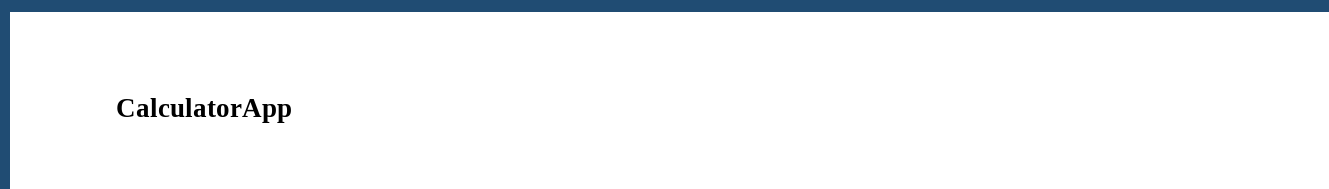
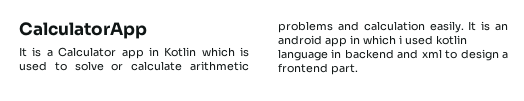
+ It is a Calculator app in Kotlin which is used to solve or calculate arithmetic problems and calculation easily. It is an android app in which i used kotlin language in backend and xml to design a frontend part.

